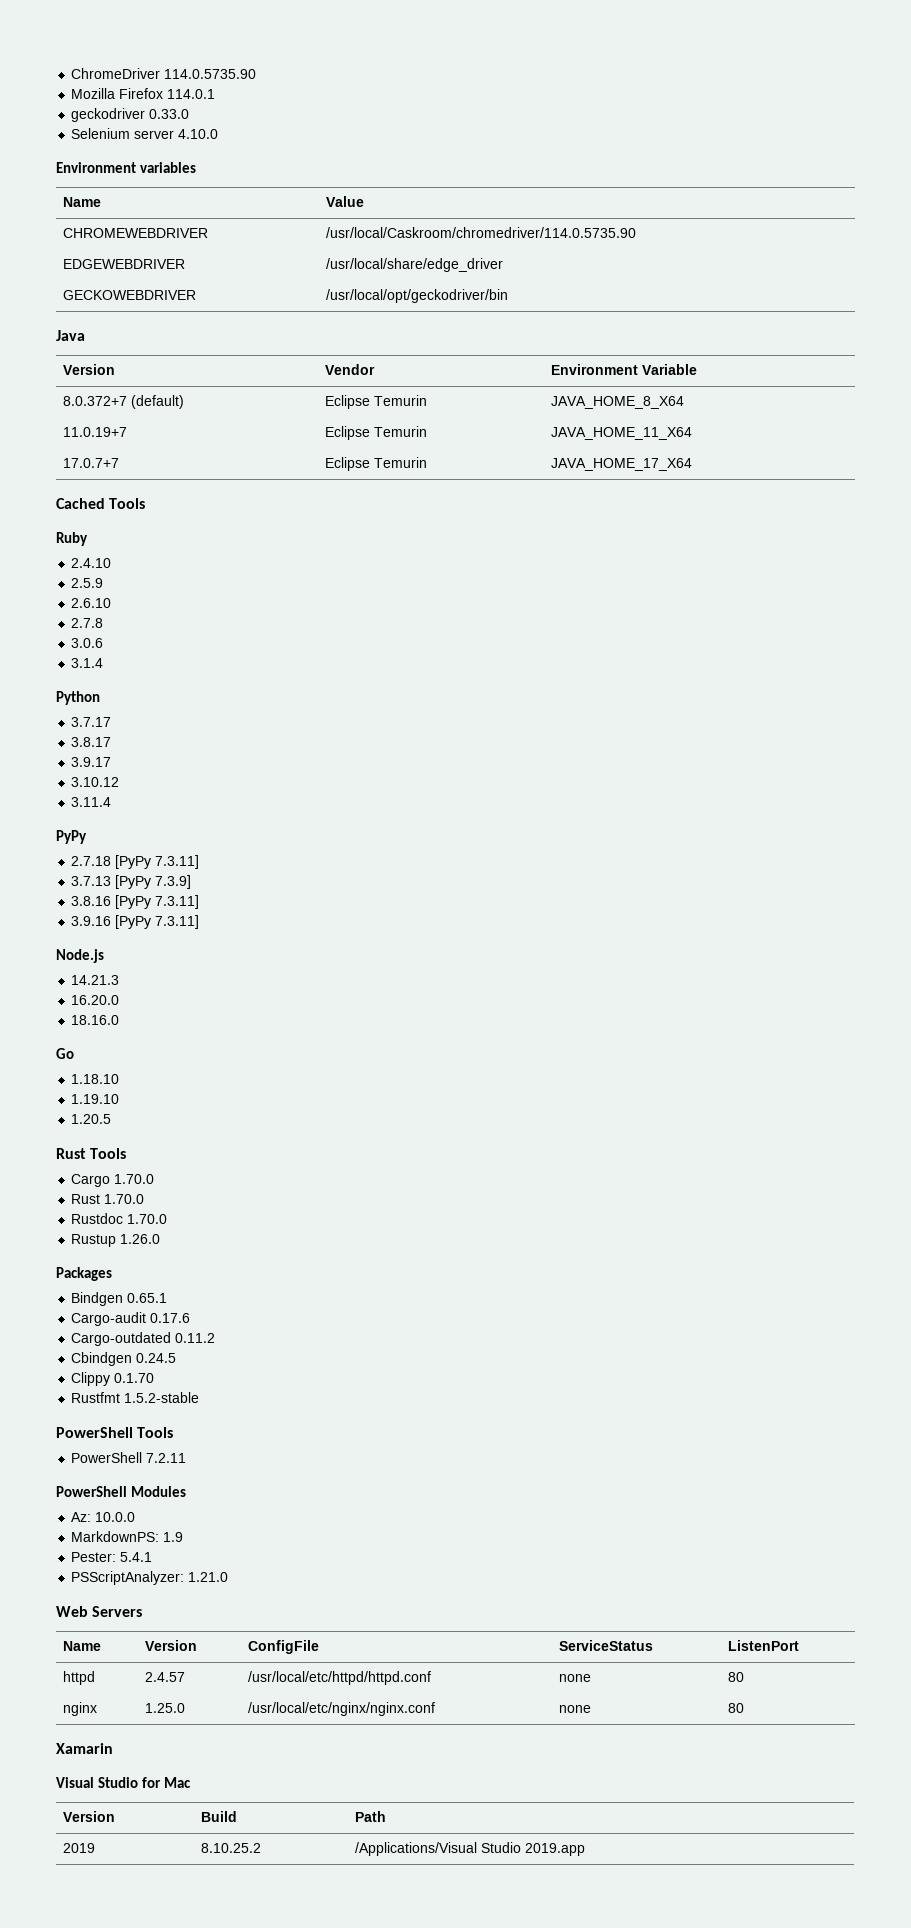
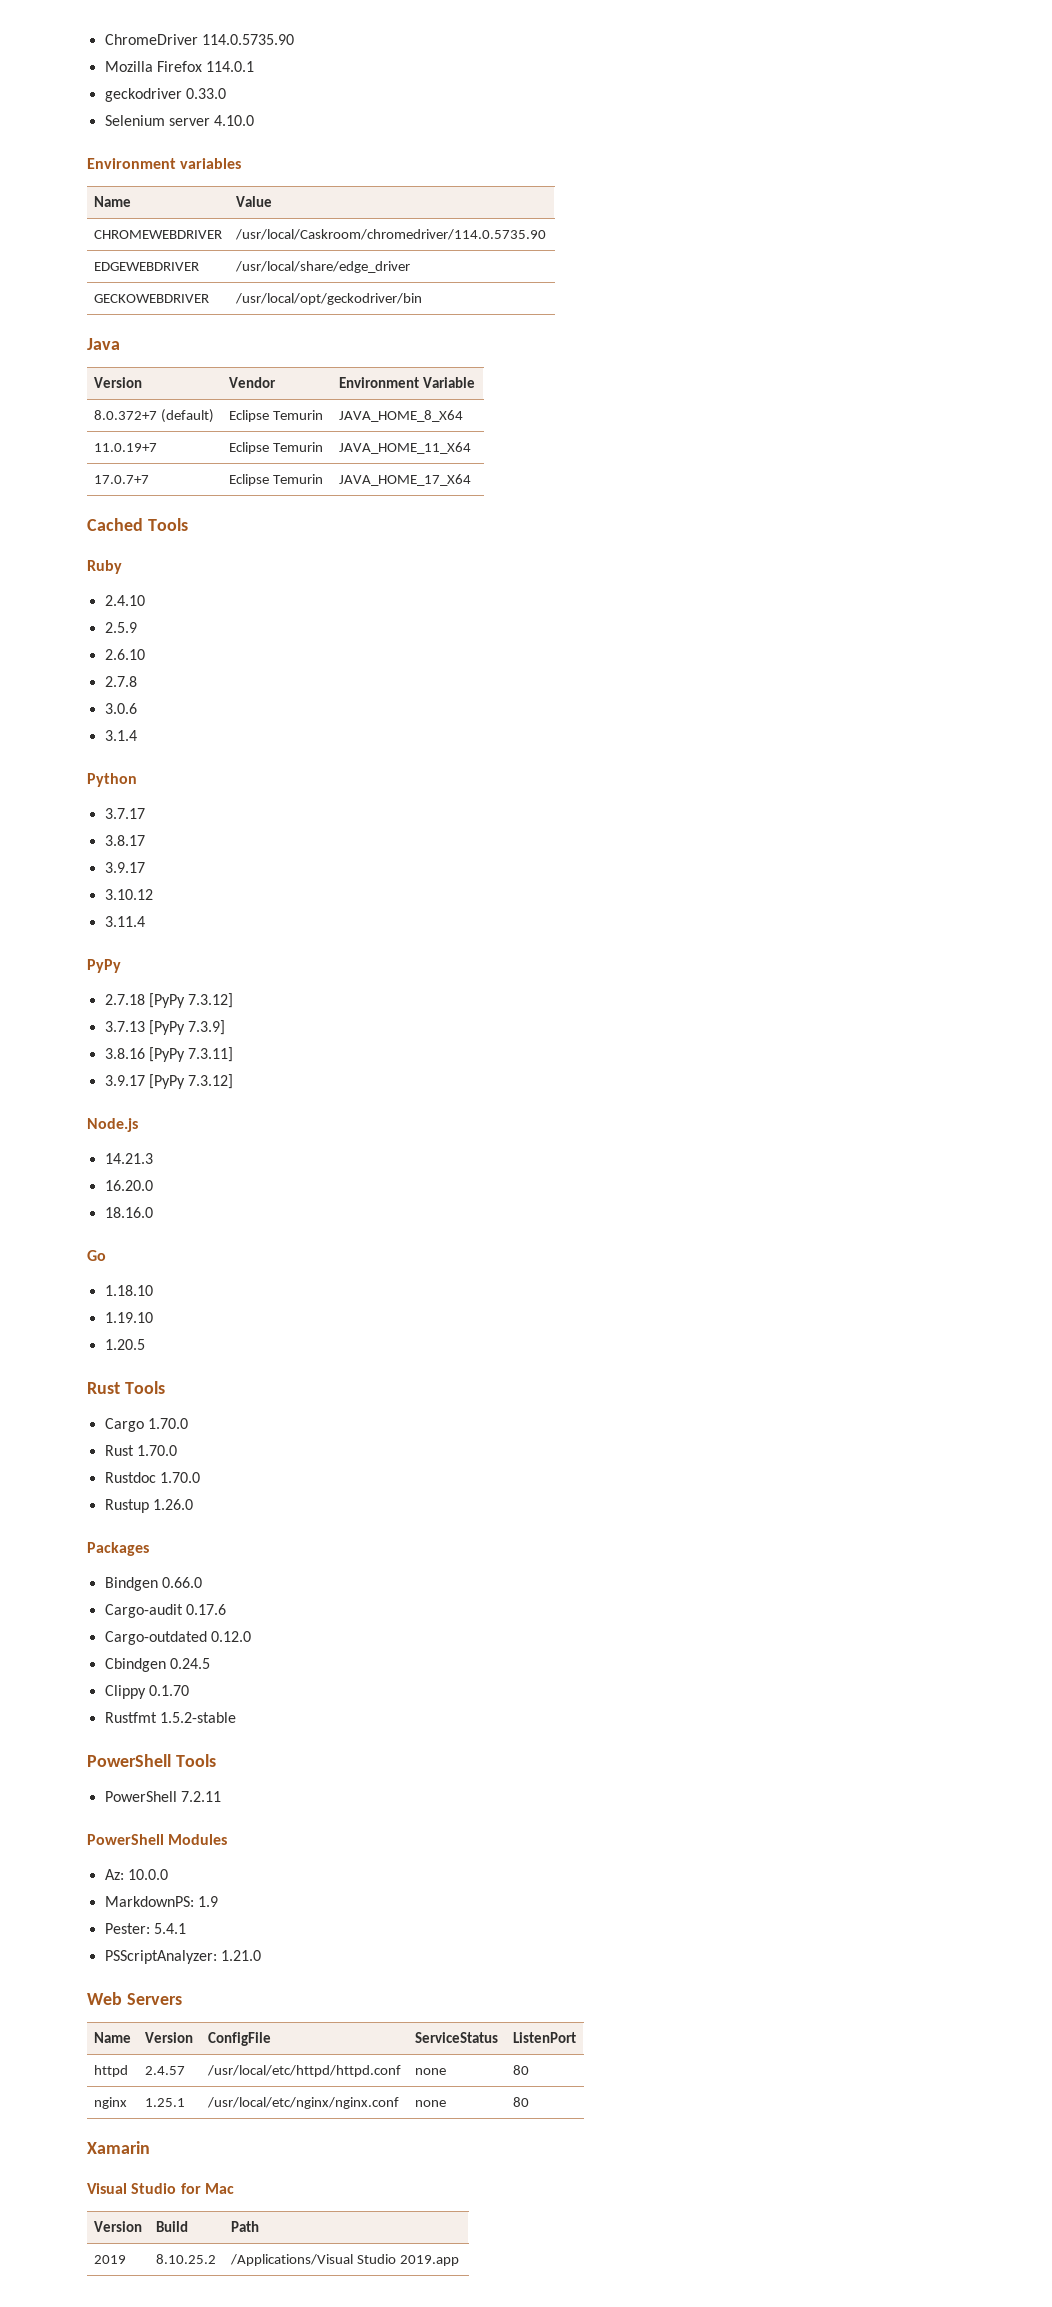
- 2.7.18 [PyPy 7.3.11]
+ 2.7.18 [PyPy 7.3.12]
- 3.9.16 [PyPy 7.3.11]
+ 3.9.17 [PyPy 7.3.12]
- Bindgen 0.65.1
+ Bindgen 0.66.0
- Cargo-outdated 0.11.2
+ Cargo-outdated 0.12.0
- nginx | 1.25.0 | /usr/local/etc/nginx/nginx.conf | none | 80
+ nginx | 1.25.1 | /usr/local/etc/nginx/nginx.conf | none | 80

